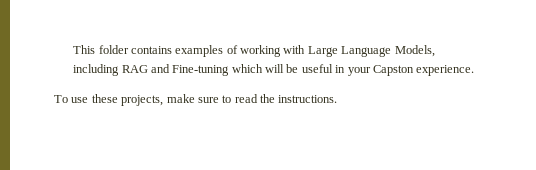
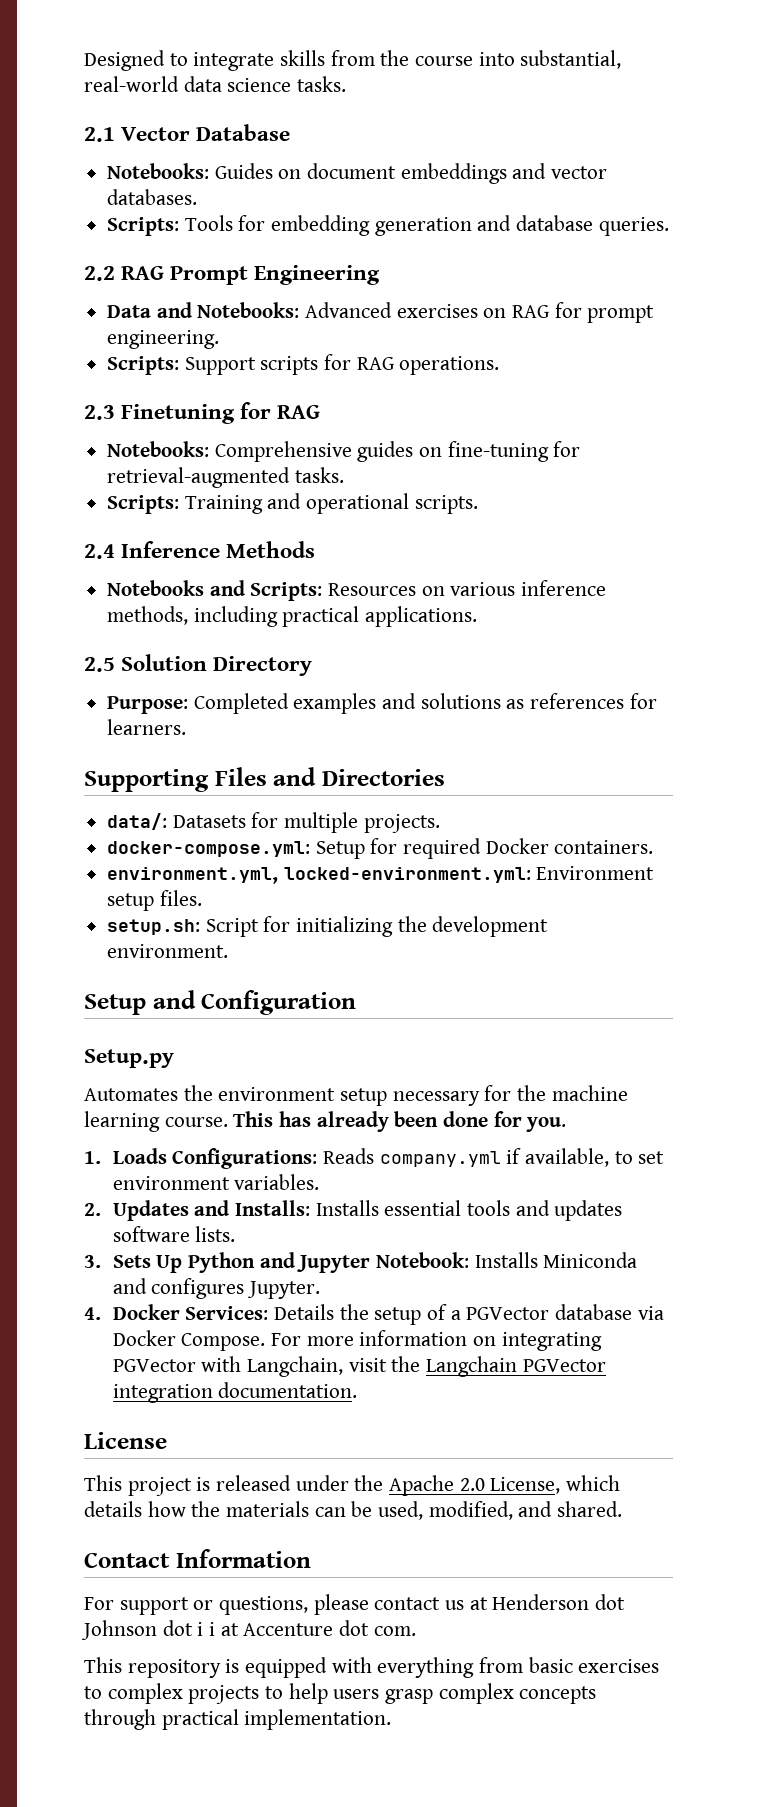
- This folder contains examples of working with Large Language Models, including RAG and Fine-tuning which will be useful in your Capston experience.
- To use these projects, make sure to read the instructions.
+ Designed to integrate skills from the course into substantial, real-world data science tasks.
+ 2.1 Vector Database
+ Notebooks: Guides on document embeddings and vector databases.
+ Scripts: Tools for embedding generation and database queries.
+ 2.2 RAG Prompt Engineering
+ Data and Notebooks: Advanced exercises on RAG for prompt engineering.
+ Scripts: Support scripts for RAG operations.
+ 2.3 Finetuning for RAG
+ Notebooks: Comprehensive guides on fine-tuning for retrieval-augmented tasks.
+ Scripts: Training and operational scripts.
+ 2.4 Inference Methods
+ Notebooks and Scripts: Resources on various inference methods, including practical applications.
+ 2.5 Solution Directory
+ Purpose: Completed examples and solutions as references for learners.
+ Supporting Files and Directories
+ data/: Datasets for multiple projects.
+ docker-compose.yml: Setup for required Docker containers.
+ environment.yml, locked-environment.yml: Environment setup files.
+ setup.sh: Script for initializing the development environment.
+ Setup and Configuration
+ Setup.py
+ Automates the environment setup necessary for the machine learning course. This has already been done for you.
+ 1. Loads Configurations: Reads company.yml if available, to set environment variables.
+ 2. Updates and Installs: Installs essential tools and updates software lists.
+ 3. Sets Up Python and Jupyter Notebook: Installs Miniconda and configures Jupyter.
+ 4. Docker Services: Details the setup of a PGVector database via Docker Compose. For more information on integrating PGVector with Langchain, visit the Langchain PGVector integration documentation.
+ License
+ This project is released under the Apache 2.0 License, which details how the materials can be used, modified, and shared.
+ Contact Information
+ For support or questions, please contact us at Henderson dot Johnson dot i i at Accenture dot com.
+ This repository is equipped with everything from basic exercises to complex projects to help users grasp complex concepts through practical implementation.

